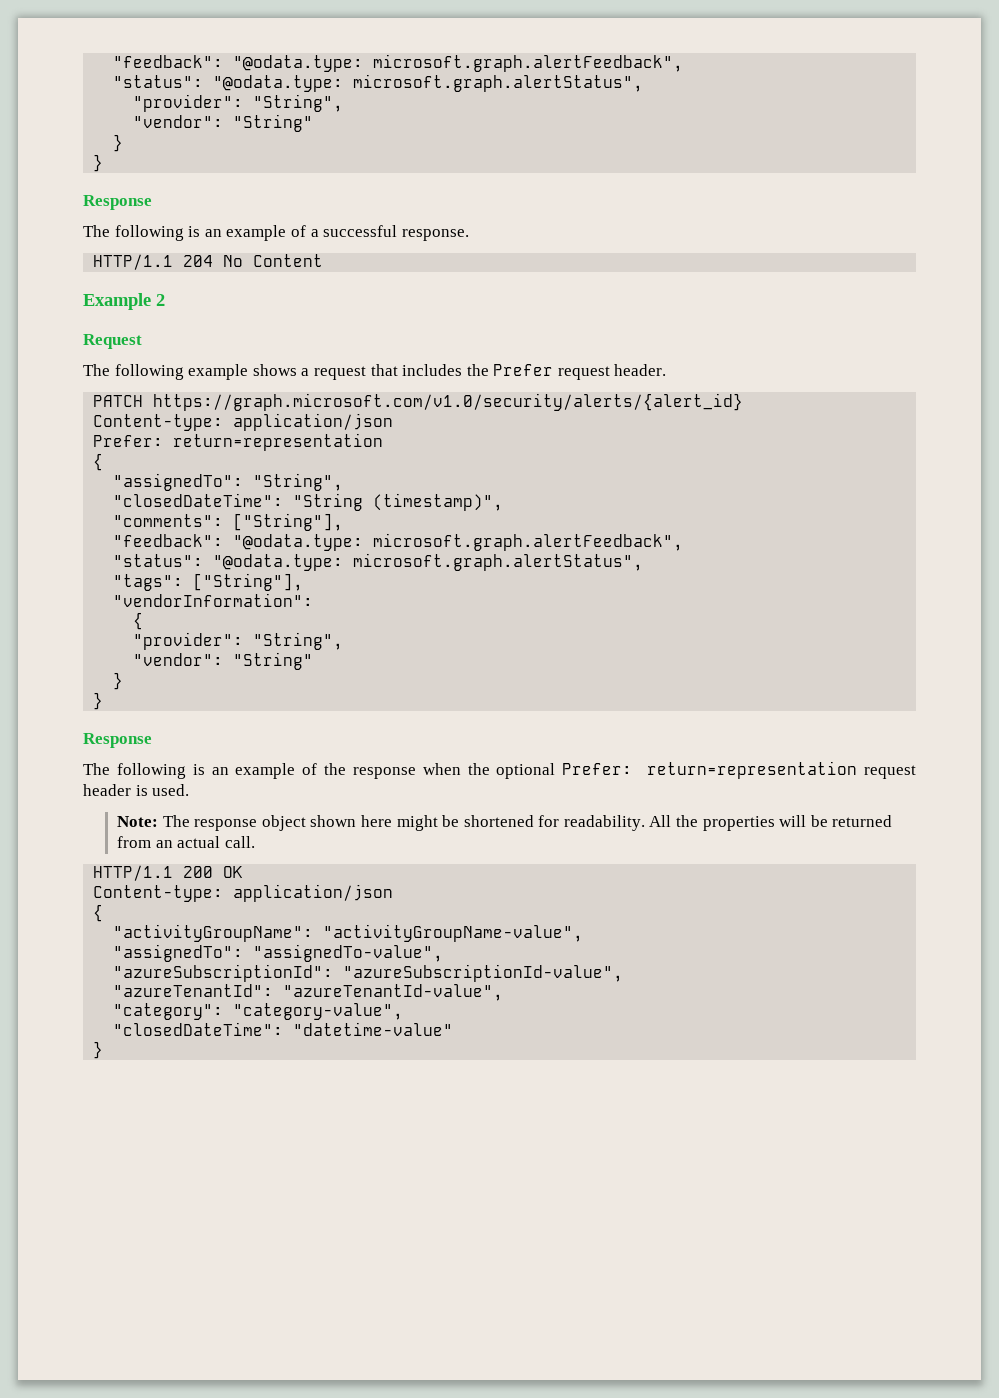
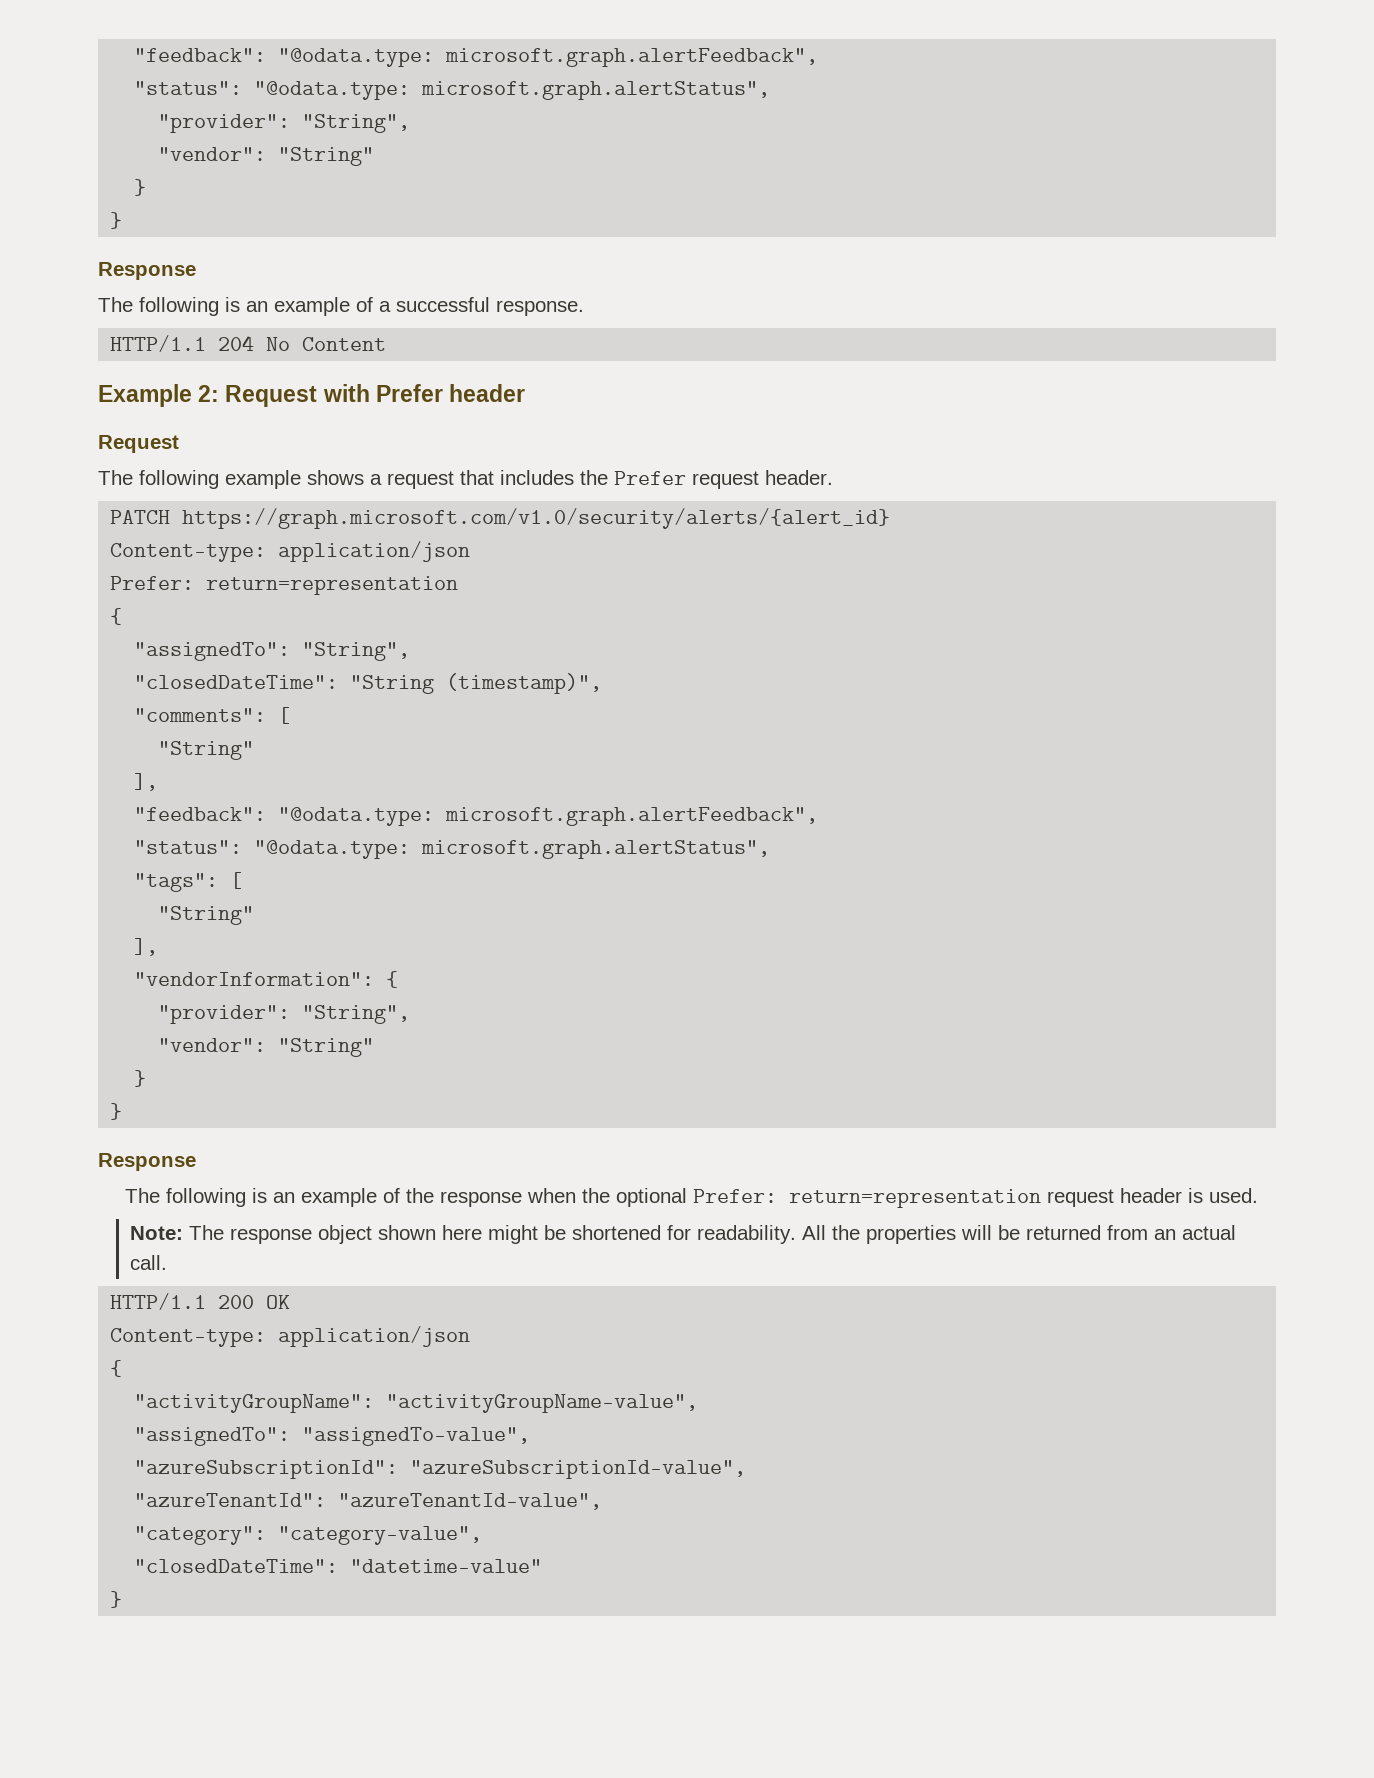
- Example 2
+ Example 2: Request with Prefer header
- "comments": ["String"],
+ "comments": [
+ "String"
+ ],
- "tags": ["String"],
+ "tags": [
+ "String"
+ ],
- "vendorInformation":
- {
+ "vendorInformation": {

